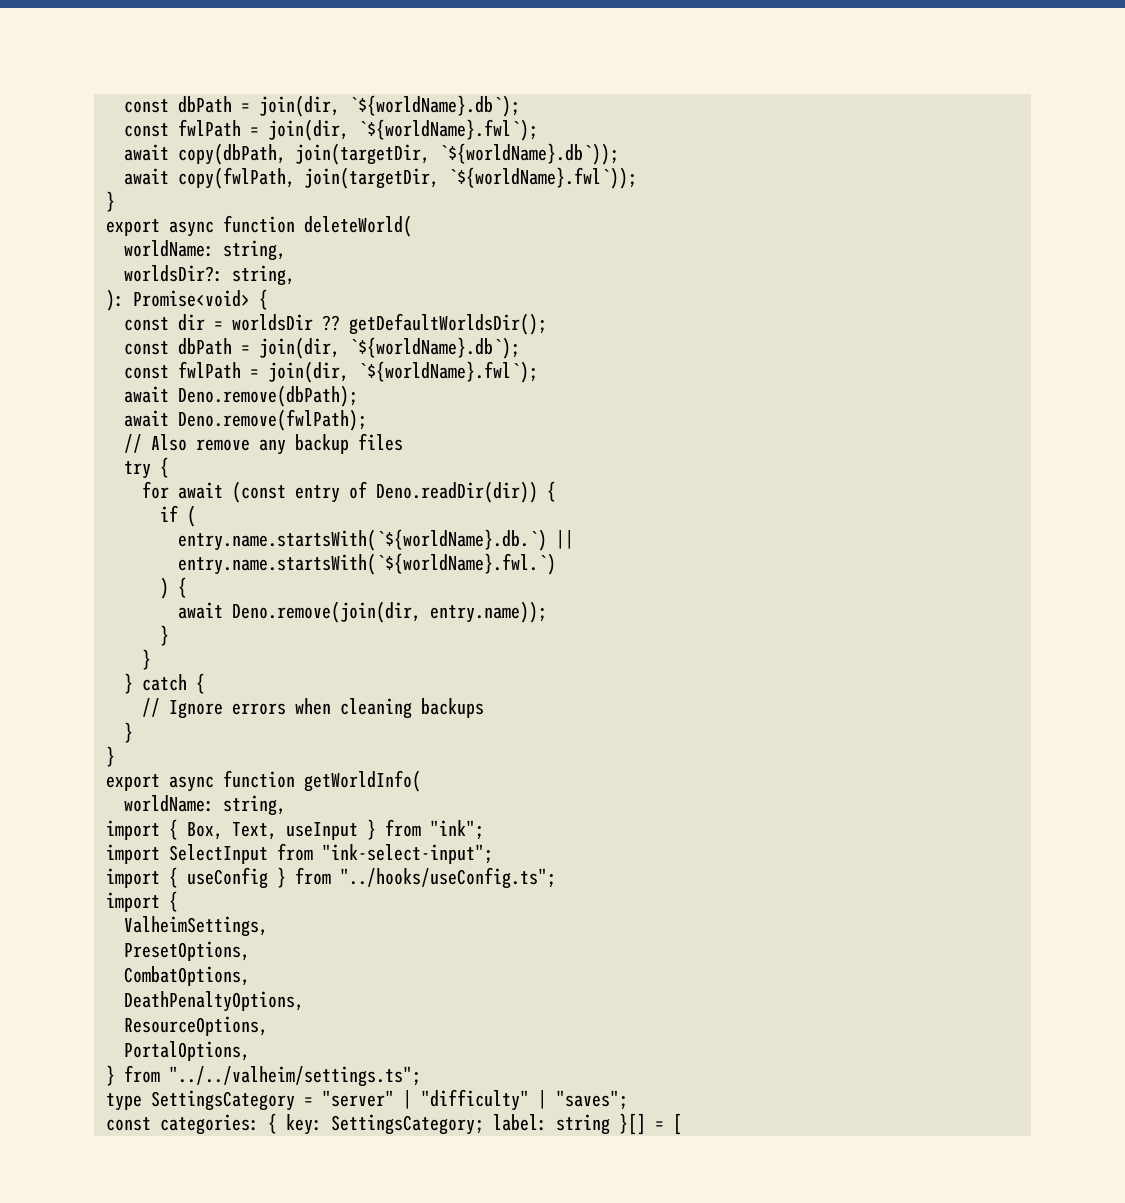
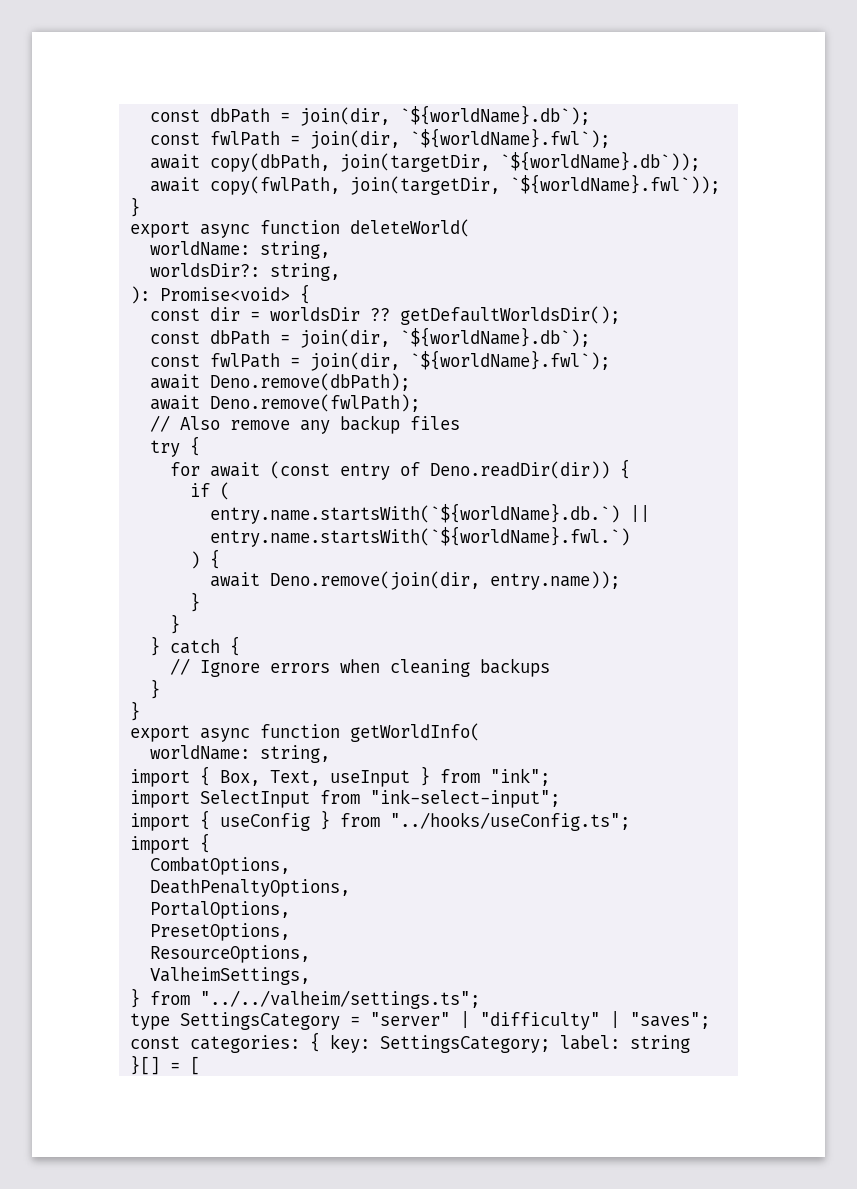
- ValheimSettings,
- PresetOptions,
+ PortalOptions,
+ PresetOptions,
- PortalOptions,
+ ValheimSettings,

